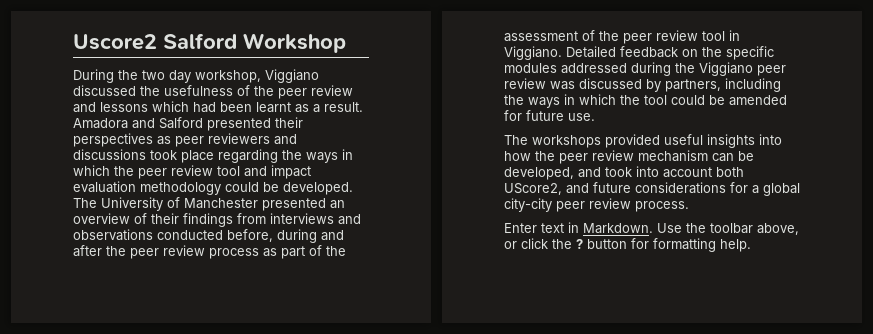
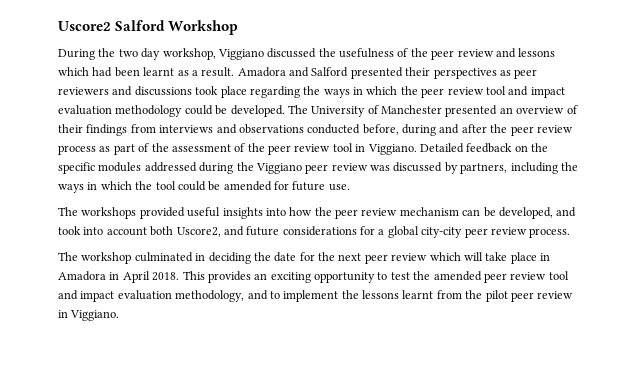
- The workshops provided useful insights into how the peer review mechanism can be developed, and took into account both UScore2, and future considerations for a global city-city peer review process.
+ The workshops provided useful insights into how the peer review mechanism can be developed, and took into account both Uscore2, and future considerations for a global city-city peer review process.
- Enter text in Markdown. Use the toolbar above, or click the ? button for formatting help.
+ The workshop culminated in deciding the date for the next peer review which will take place in Amadora in April 2018. This provides an exciting opportunity to test the amended peer review tool and impact evaluation methodology, and to implement the lessons learnt from the pilot peer review in Viggiano.

